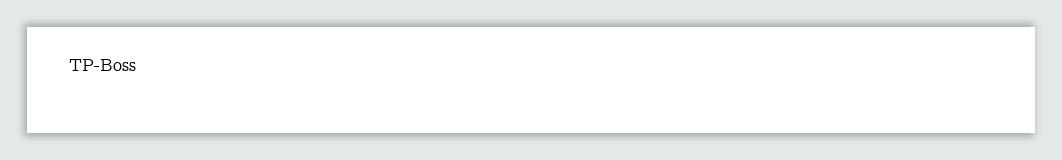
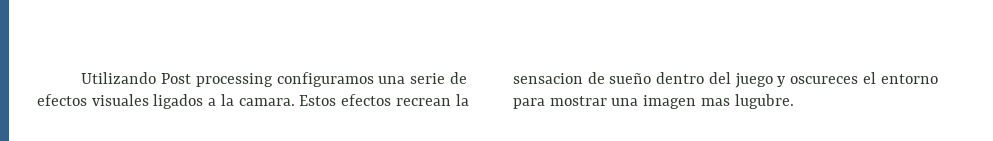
- TP-Boss
+ Utilizando Post processing configuramos una serie de efectos visuales ligados a la camara. Estos efectos recrean la sensacion de sueño dentro del juego y oscureces el entorno para mostrar una imagen mas lugubre.

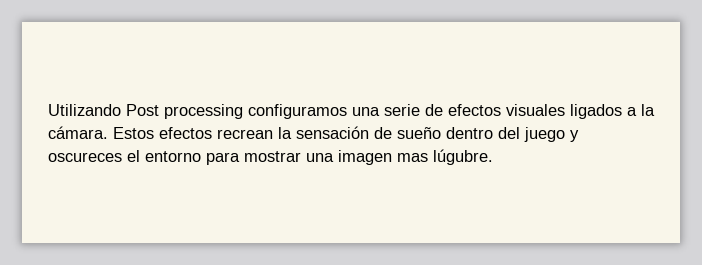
- Utilizando Post processing configuramos una serie de efectos visuales ligados a la camara.
+ Utilizando Post processing configuramos una serie de efectos visuales ligados a la cámara.
- Estos efectos recrean la sensacion de sueño dentro del juego y oscureces el entorno para mostrar una imagen mas lugubre.
+ Estos efectos recrean la sensación de sueño dentro del juego y oscureces el entorno para mostrar una imagen mas lúgubre.

